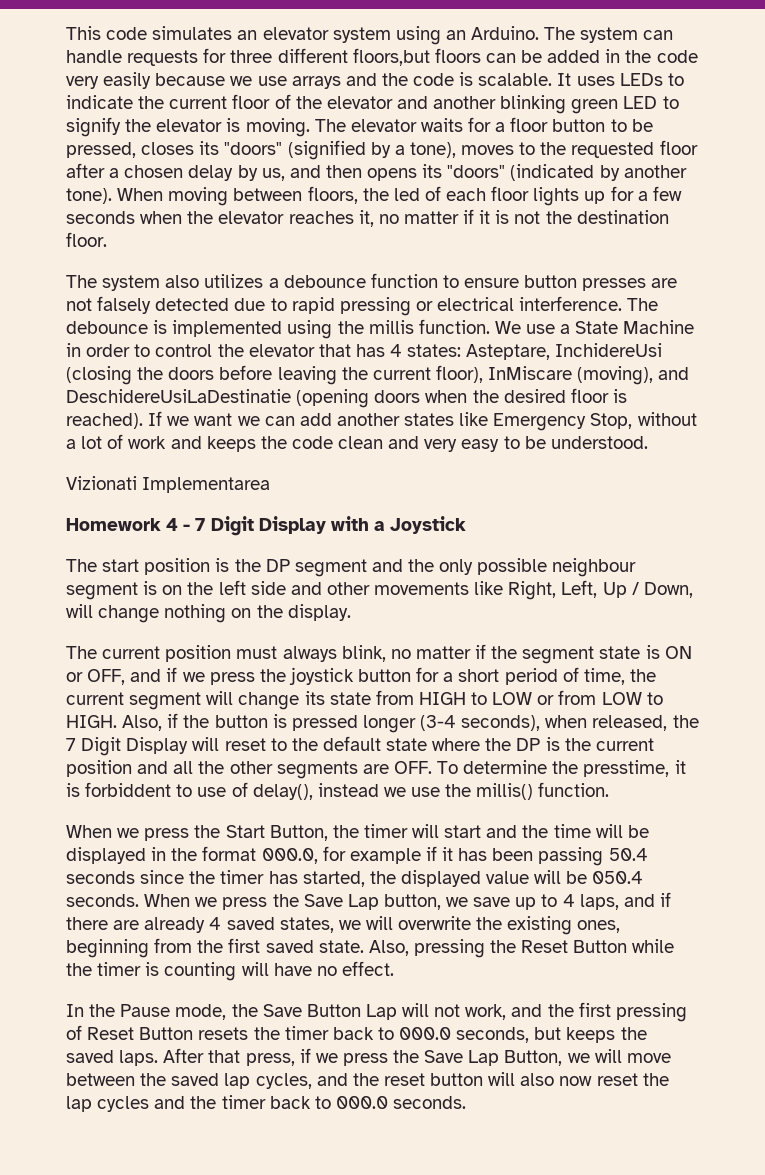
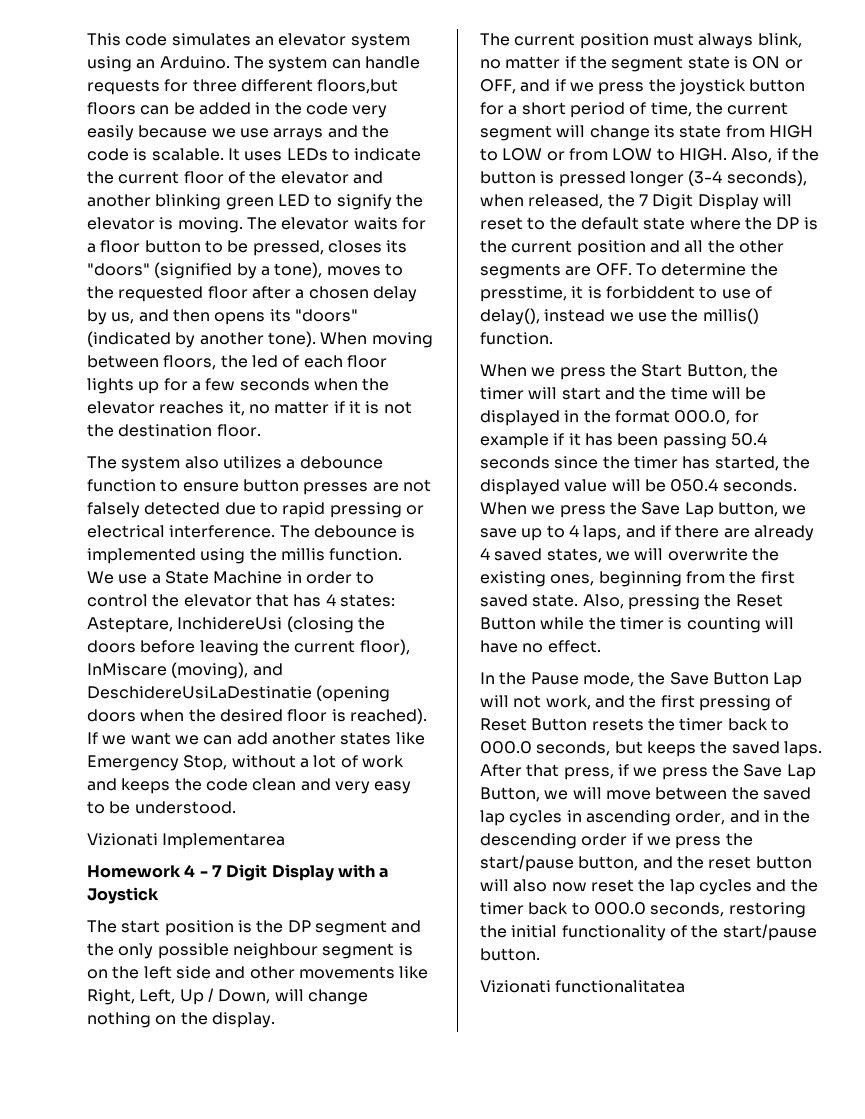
- After that press, if we press the Save Lap Button, we will move between the saved lap cycles, and the reset button will also now reset the lap cycles and the timer back to 000.0 seconds.
+ After that press, if we press the Save Lap Button, we will move between the saved lap cycles in ascending order, and in the descending order if we press the start/pause button, and the reset button will also now reset the lap cycles and the timer back to 000.0 seconds, restoring the initial functionality of the start/pause button.
+ Vizionati functionalitatea

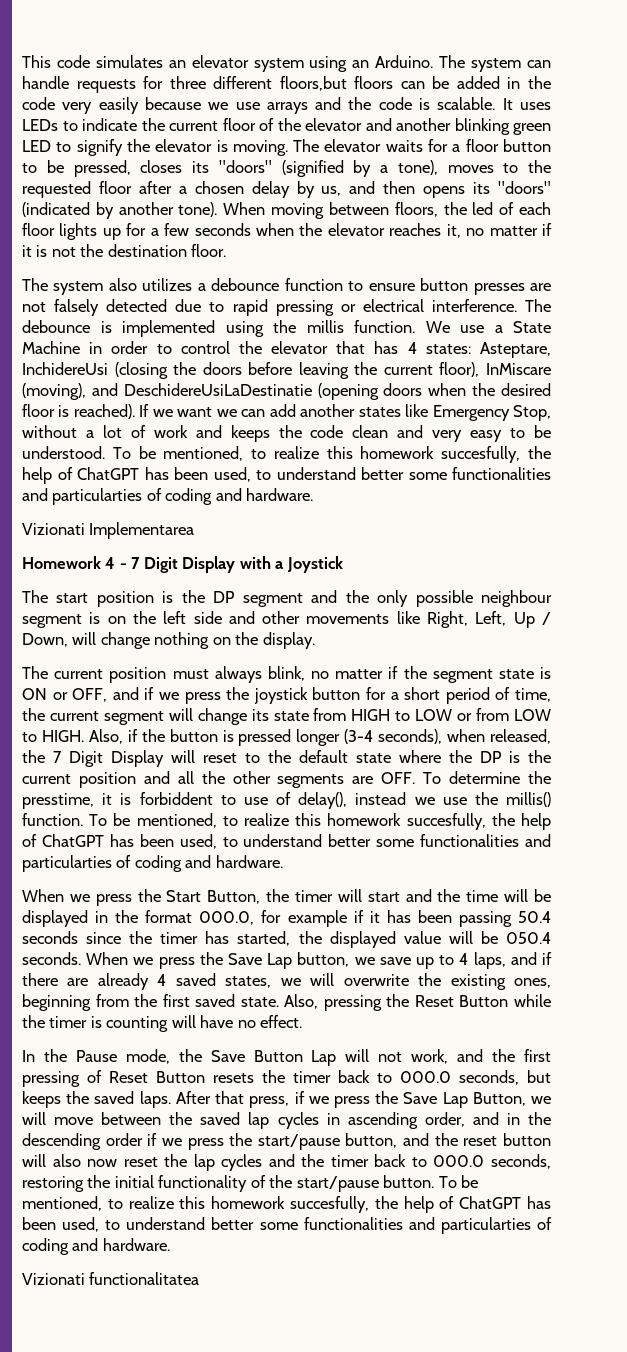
- If we want we can add another states like Emergency Stop, without a lot of work and keeps the code clean and very easy to be understood.
+ If we want we can add another states like Emergency Stop, without a lot of work and keeps the code clean and very easy to be understood. To be mentioned, to realize this homework succesfully, the help of ChatGPT has been used, to understand better some functionalities and particularties of coding and hardware.
- Also, if the button is pressed longer (3-4 seconds), when released, the 7 Digit Display will reset to the default state where the DP is the current position and all the other segments are OFF. To determine the presstime, it is forbiddent to use of delay(), instead we use the millis() function.
+ Also, if the button is pressed longer (3-4 seconds), when released, the 7 Digit Display will reset to the default state where the DP is the current position and all the other segments are OFF. To determine the presstime, it is forbiddent to use of delay(), instead we use the millis() function. To be mentioned, to realize this homework succesfully, the help of ChatGPT has been used, to understand better some functionalities and particularties of coding and hardware.
- After that press, if we press the Save Lap Button, we will move between the saved lap cycles in ascending order, and in the descending order if we press the start/pause button, and the reset button will also now reset the lap cycles and the timer back to 000.0 seconds, restoring the initial functionality of the start/pause button.
+ After that press, if we press the Save Lap Button, we will move between the saved lap cycles in ascending order, and in the descending order if we press the start/pause button, and the reset button will also now reset the lap cycles and the timer back to 000.0 seconds, restoring the initial functionality of the start/pause button. To be mentioned, to realize this homework succesfully, the help of ChatGPT has been used, to understand better some functionalities and particularties of coding and hardware.

